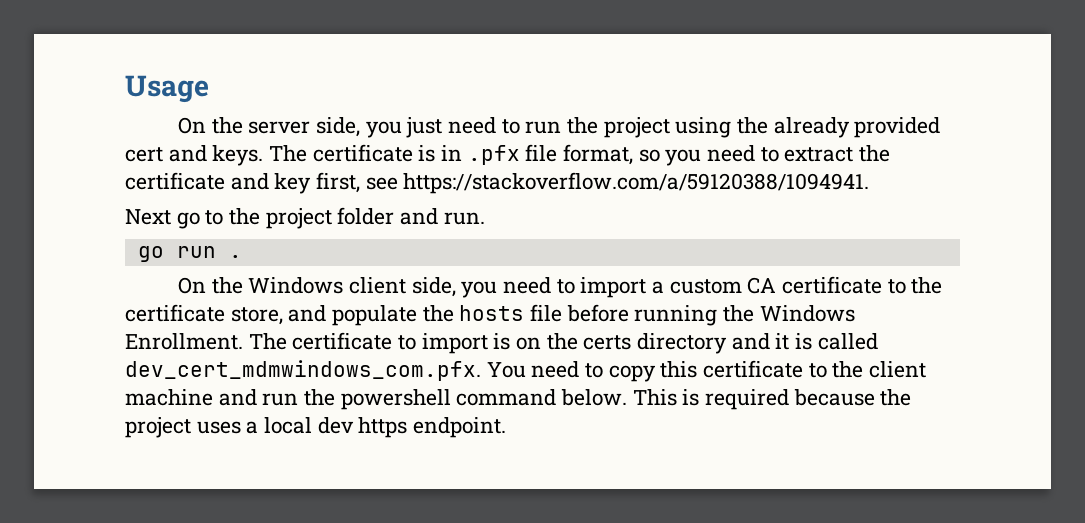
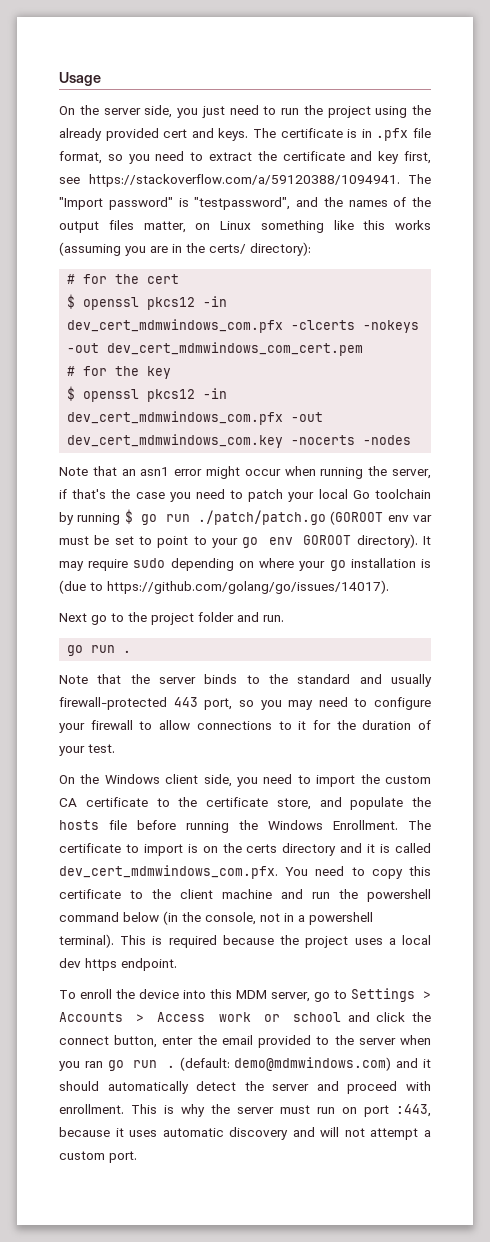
- The certificate is in .pfx file format, so you need to extract the certificate and key first, see https://stackoverflow.com/a/59120388/1094941.
+ The certificate is in .pfx file format, so you need to extract the certificate and key first, see https://stackoverflow.com/a/59120388/1094941. The "Import password" is "testpassword", and the names of the output files matter, on Linux something like this works (assuming you are in the certs/ directory):
+ # for the cert
+ $ openssl pkcs12 -in dev_cert_mdmwindows_com.pfx -clcerts -nokeys -out dev_cert_mdmwindows_com_cert.pem
+ # for the key
+ $ openssl pkcs12 -in dev_cert_mdmwindows_com.pfx -out dev_cert_mdmwindows_com.key -nocerts -nodes
+ Note that an asn1 error might occur when running the server, if that's the case you need to patch your local Go toolchain by running $ go run ./patch/patch.go (GOROOT env var must be set to point to your go env GOROOT directory). It may require sudo depending on where your go installation is (due to https://github.com/golang/go/issues/14017).
+ Note that the server binds to the standard and usually firewall-protected 443 port, so you may need to configure your firewall to allow connections to it for the duration of your test.
- On the Windows client side, you need to import a custom CA certificate to the certificate store, and populate the hosts file before running the Windows Enrollment.
+ On the Windows client side, you need to import the custom CA certificate to the certificate store, and populate the hosts file before running the Windows Enrollment.
- The certificate to import is on the certs directory and it is called dev_cert_mdmwindows_com.pfx. You need to copy this certificate to the client machine and run the powershell command below.
+ The certificate to import is on the certs directory and it is called dev_cert_mdmwindows_com.pfx. You need to copy this certificate to the client machine and run the powershell command below (in the console, not in a powershell terminal).
+ To enroll the device into this MDM server, go to Settings > Accounts > Access work or school and click the connect button, enter the email provided to the server when you ran go run . (default: demo@mdmwindows.com) and it should automatically detect the server and proceed with enrollment. This is why the server must run on port :443, because it uses automatic discovery and will not attempt a custom port.

